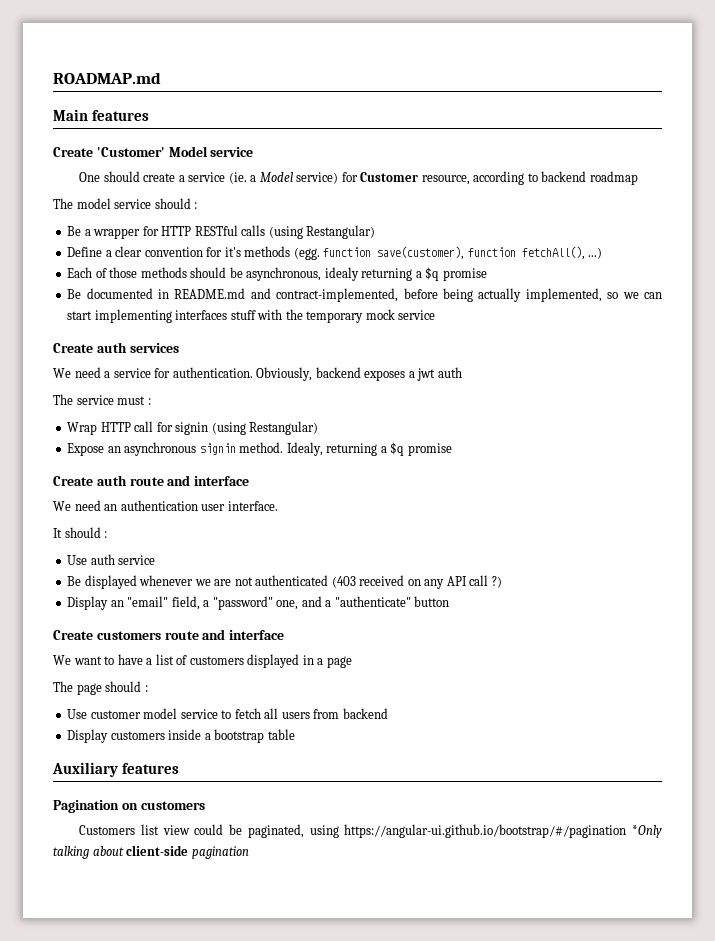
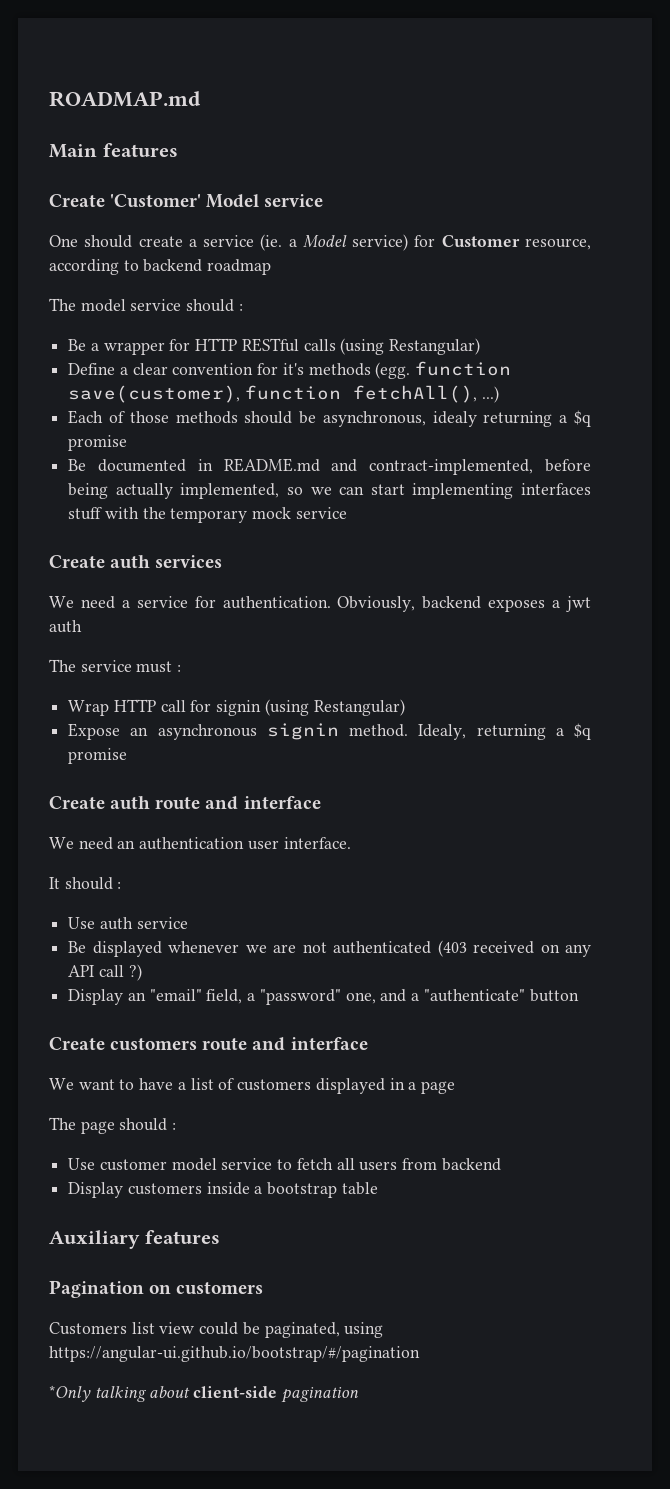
- Customers list view could be paginated, using https://angular-ui.github.io/bootstrap/#/pagination *Only talking about client-side pagination
+ Customers list view could be paginated, using https://angular-ui.github.io/bootstrap/#/pagination
+ *Only talking about client-side pagination

